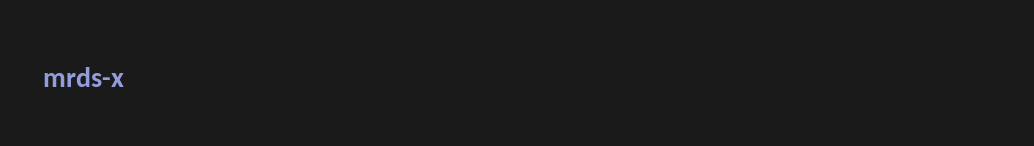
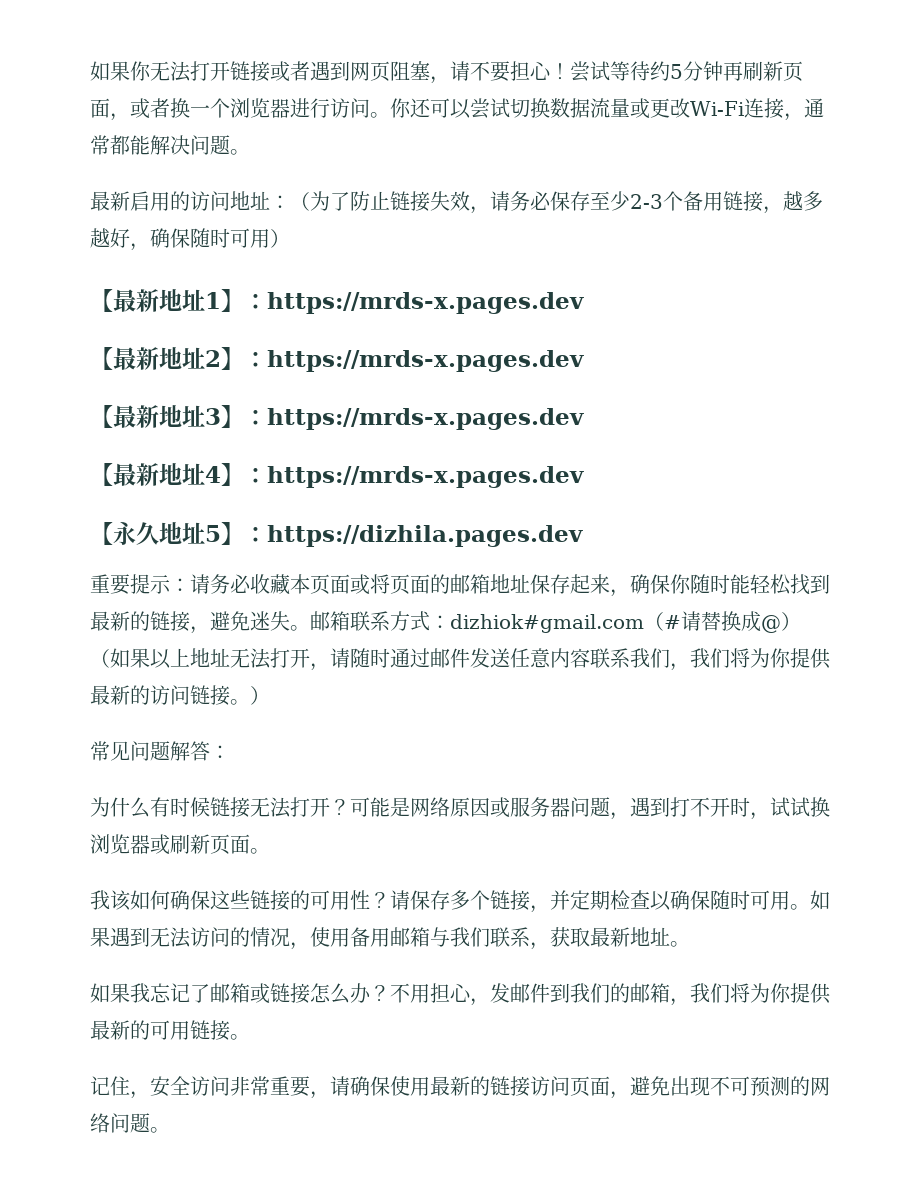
- mrds-x
+ 如果你无法打开链接或者遇到网页阻塞，请不要担心！尝试等待约5分钟再刷新页面，或者换一个浏览器进行访问。你还可以尝试切换数据流量或更改Wi-Fi连接，通常都能解决问题。
+ 最新启用的访问地址：（为了防止链接失效，请务必保存至少2-3个备用链接，越多越好，确保随时可用）
+ 【最新地址1】：https://mrds-x.pages.dev
+ 【最新地址2】：https://mrds-x.pages.dev
+ 【最新地址3】：https://mrds-x.pages.dev
+ 【最新地址4】：https://mrds-x.pages.dev
+ 【永久地址5】：https://dizhila.pages.dev
+ 重要提示：请务必收藏本页面或将页面的邮箱地址保存起来，确保你随时能轻松找到最新的链接，避免迷失。邮箱联系方式：dizhiok#gmail.com（#请替换成@）（如果以上地址无法打开，请随时通过邮件发送任意内容联系我们，我们将为你提供最新的访问链接。）
+ 常见问题解答：
+ 为什么有时候链接无法打开？可能是网络原因或服务器问题，遇到打不开时，试试换浏览器或刷新页面。
+ 我该如何确保这些链接的可用性？请保存多个链接，并定期检查以确保随时可用。如果遇到无法访问的情况，使用备用邮箱与我们联系，获取最新地址。
+ 如果我忘记了邮箱或链接怎么办？不用担心，发邮件到我们的邮箱，我们将为你提供最新的可用链接。
+ 记住，安全访问非常重要，请确保使用最新的链接访问页面，避免出现不可预测的网络问题。

